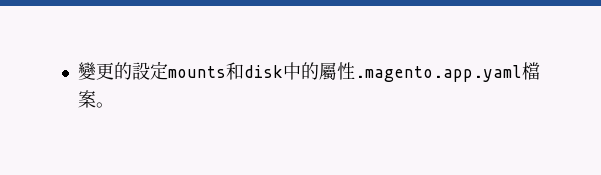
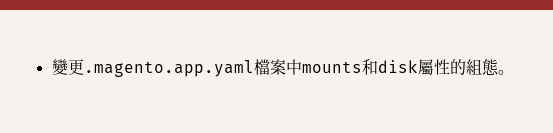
- 變更的設定mounts和disk中的屬性.magento.app.yaml檔案。
+ 變更.magento.app.yaml檔案中mounts和disk屬性的組態。

